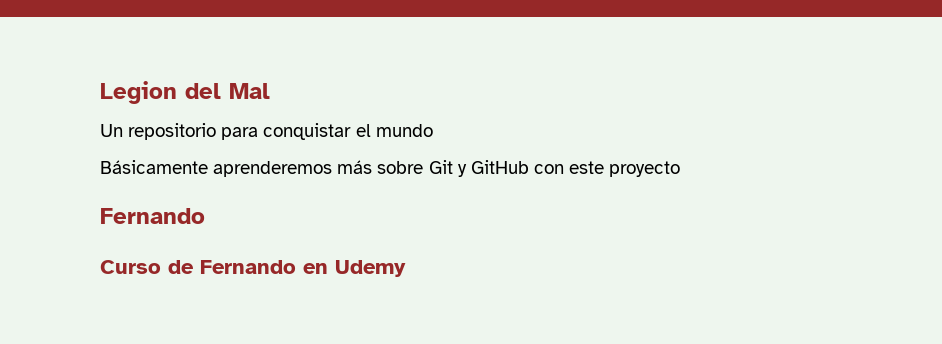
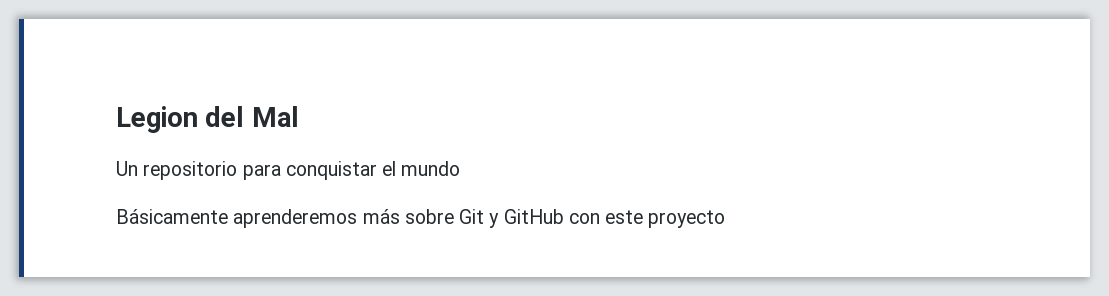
  Básicamente aprenderemos más sobre Git y GitHub con este proyecto
- Fernando
- Curso de Fernando en Udemy

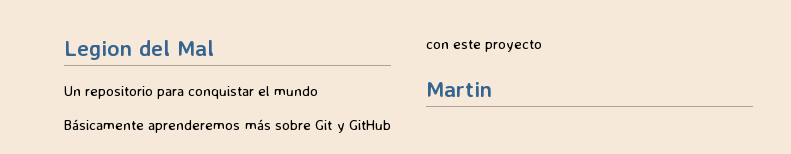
+ Martin

